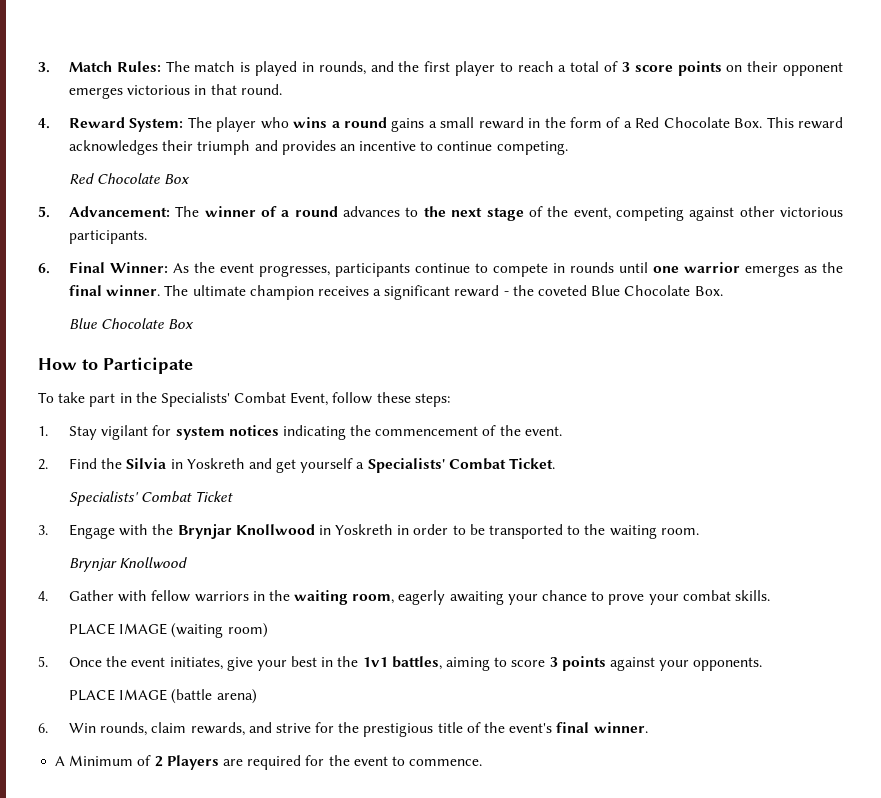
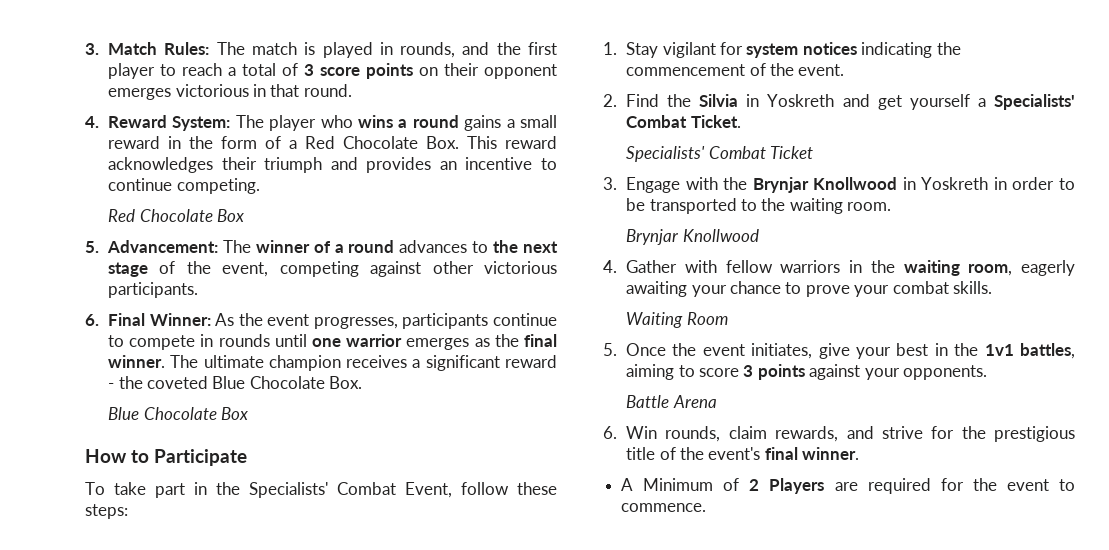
- PLACE IMAGE (waiting room)
+ Waiting Room
- PLACE IMAGE (battle arena)
+ Battle Arena

